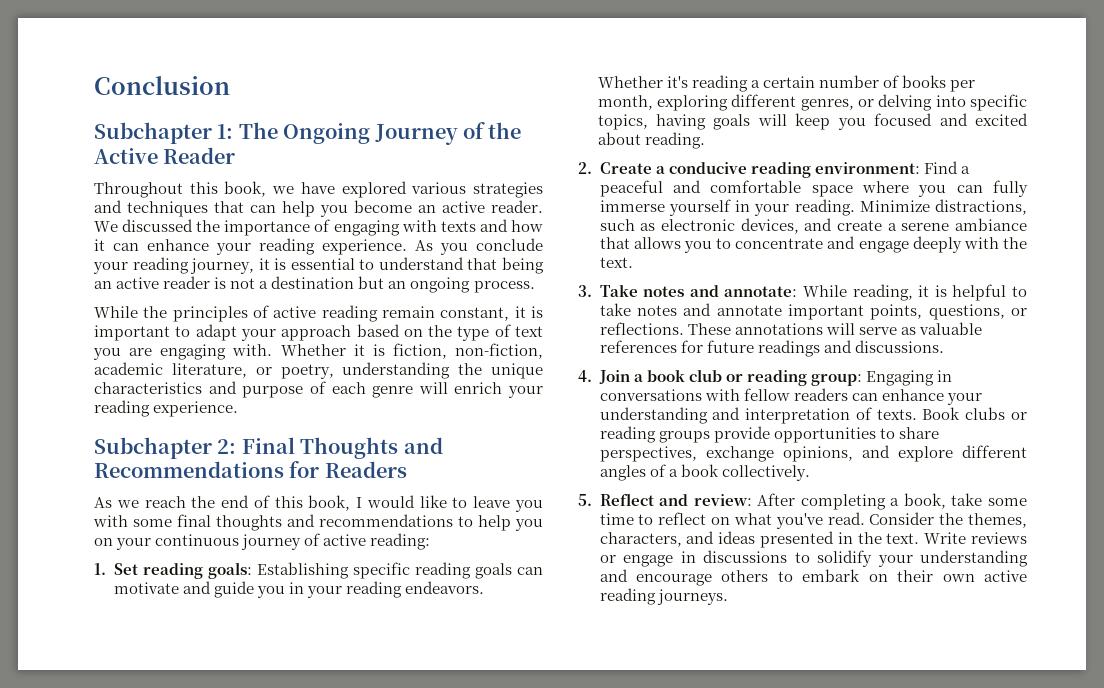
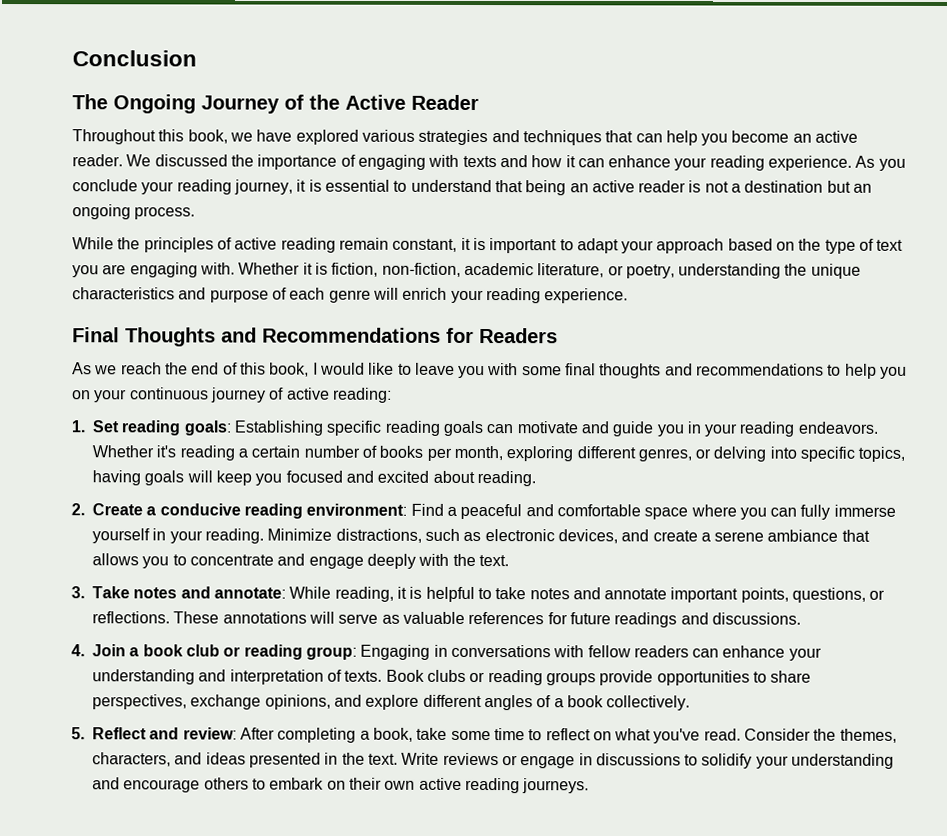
- Subchapter 1: The Ongoing Journey of the Active Reader
+ The Ongoing Journey of the Active Reader
- Subchapter 2: Final Thoughts and Recommendations for Readers
+ Final Thoughts and Recommendations for Readers

